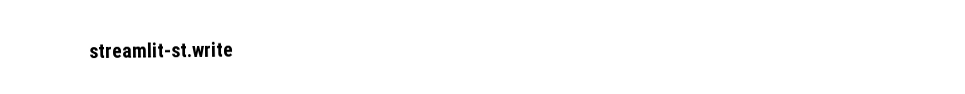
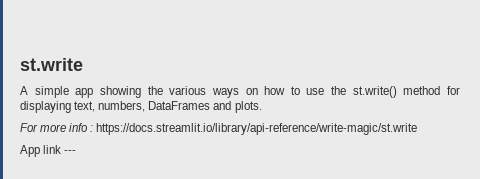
- streamlit-st.write
+ st.write
+ A simple app showing the various ways on how to use the st.write() method for displaying text, numbers, DataFrames and plots.
+ For more info : https://docs.streamlit.io/library/api-reference/write-magic/st.write
+ App link ---

